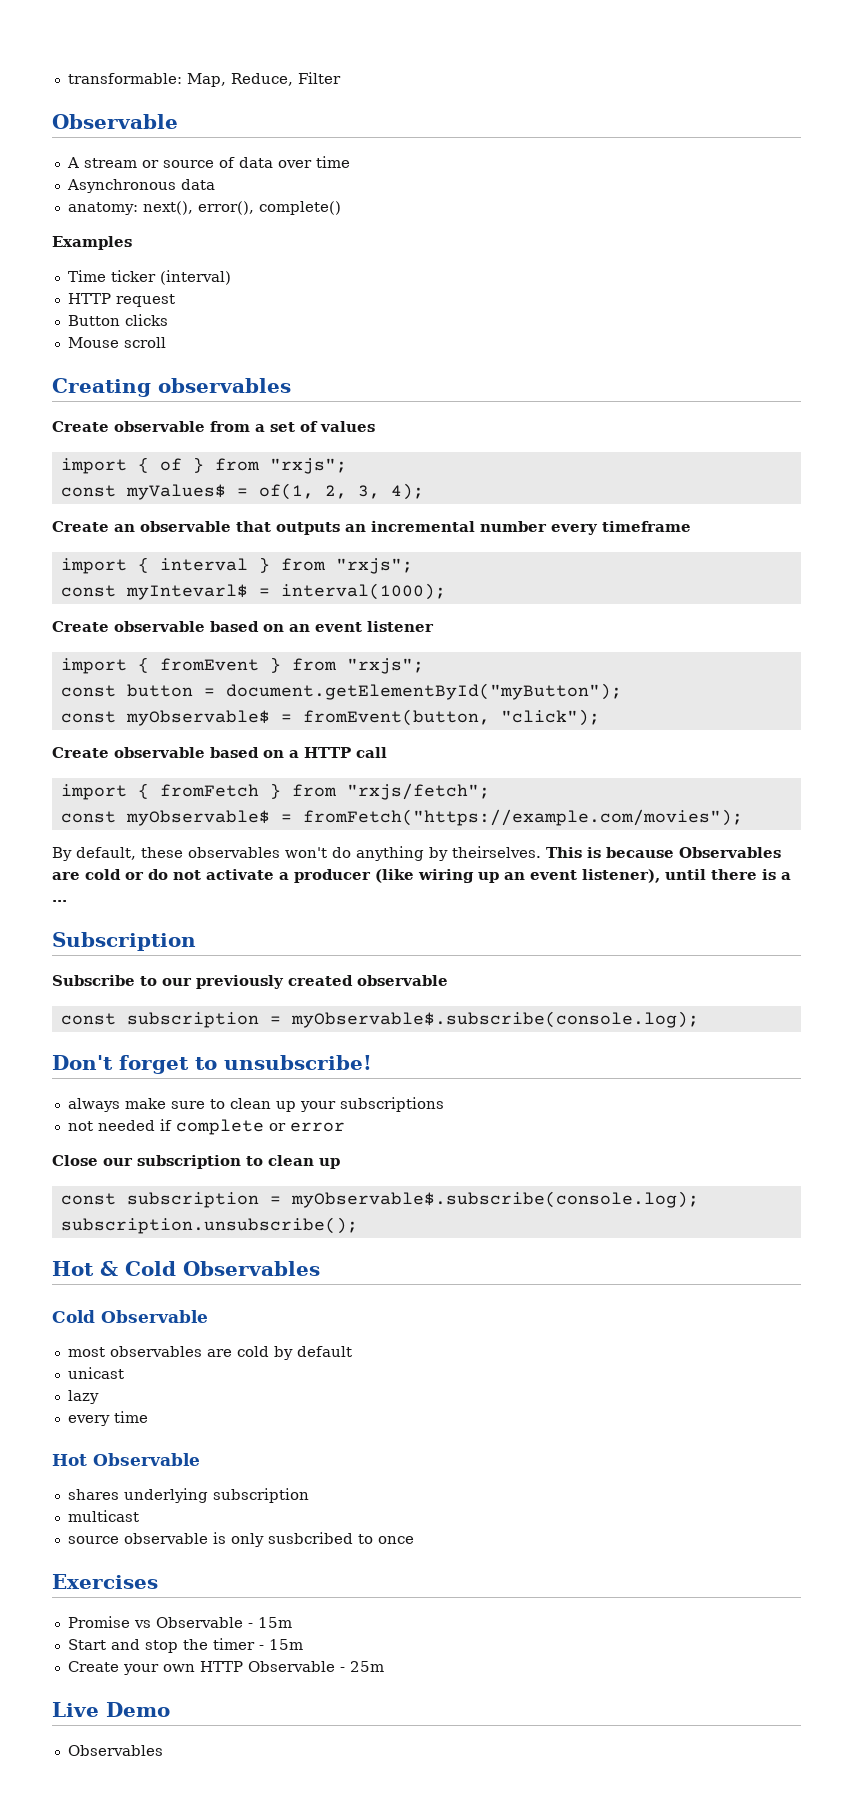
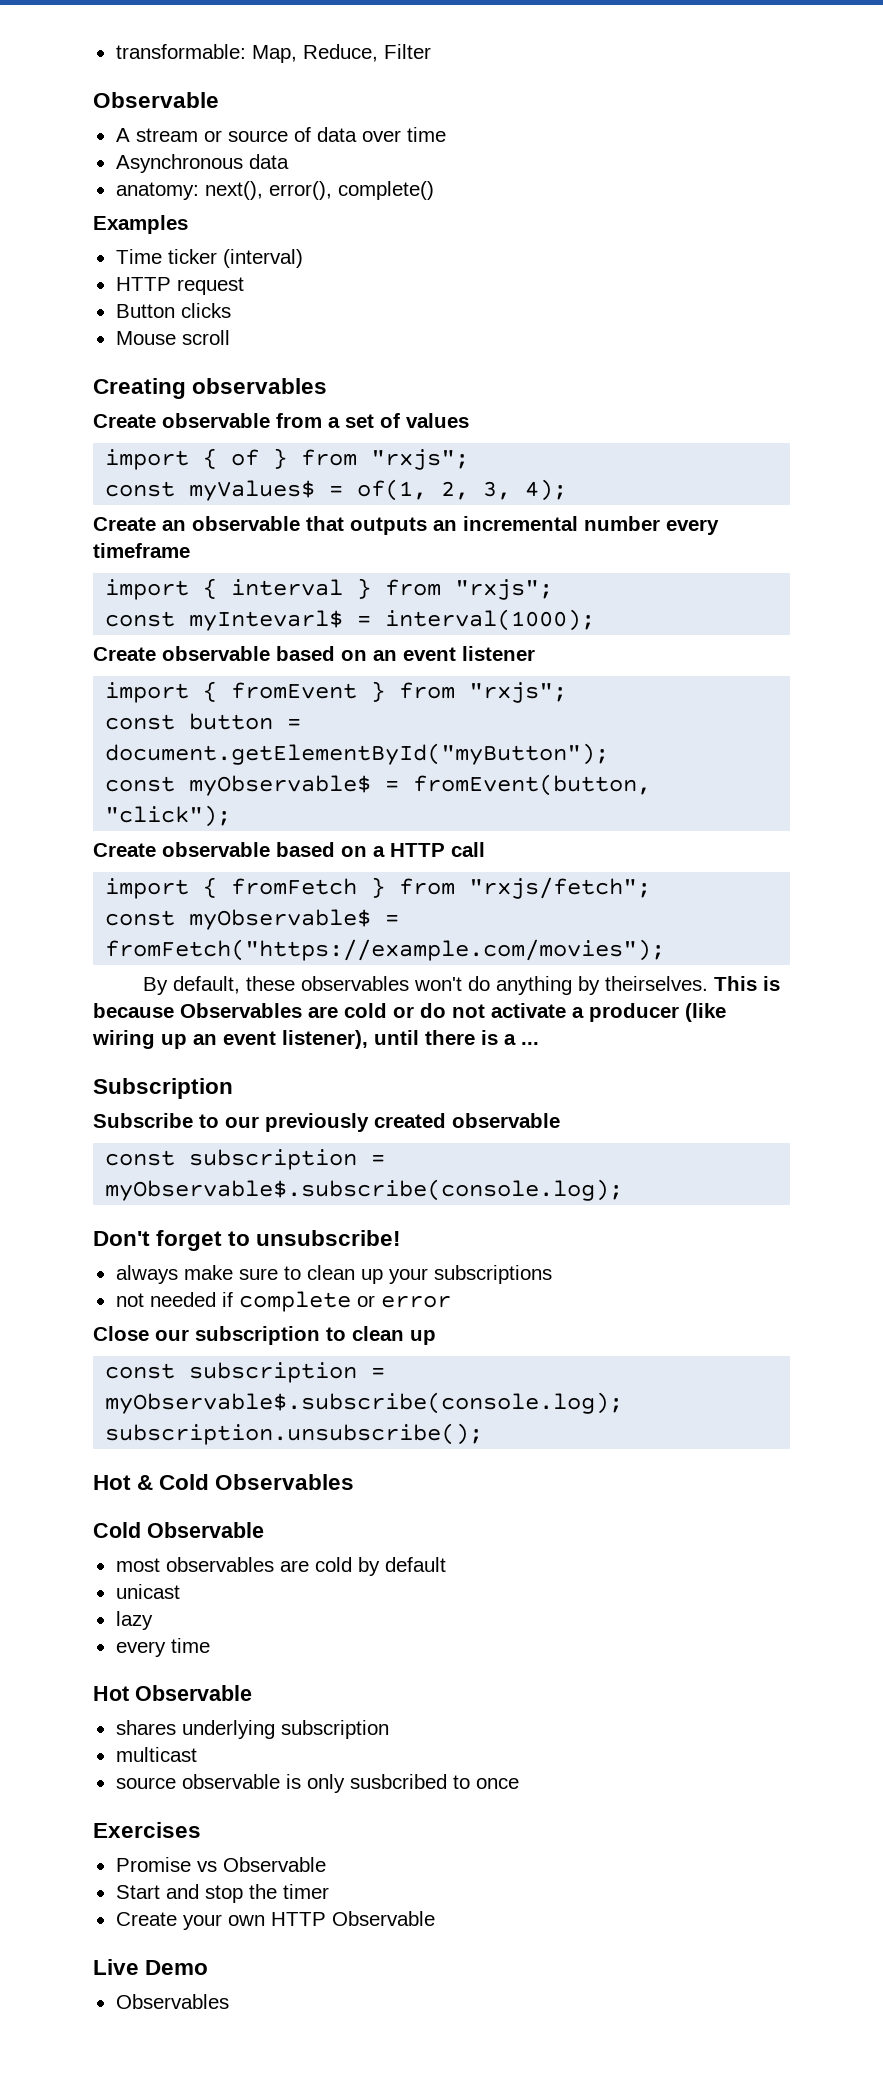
- Promise vs Observable - 15m
+ Promise vs Observable
- Start and stop the timer - 15m
+ Start and stop the timer
- Create your own HTTP Observable - 25m
+ Create your own HTTP Observable

